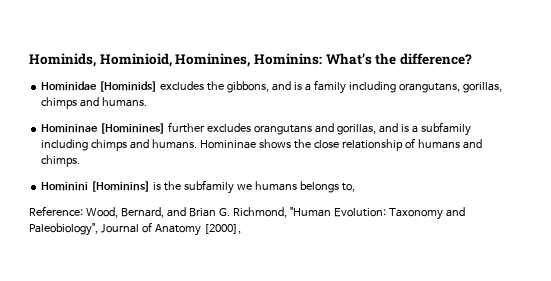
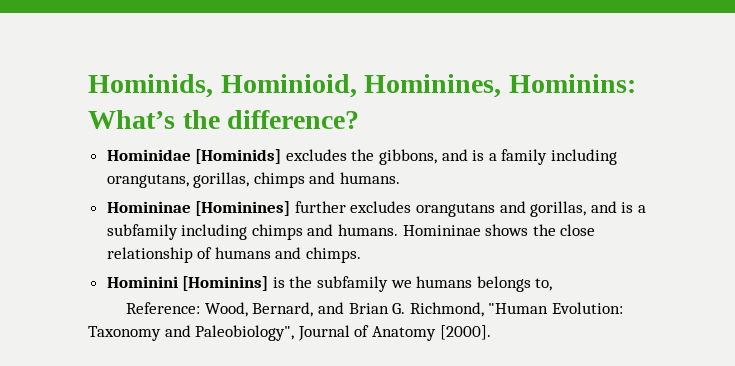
- Reference: Wood, Bernard, and Brian G. Richmond, "Human Evolution: Taxonomy and Paleobiology", Journal of Anatomy [2000],
+ Reference: Wood, Bernard, and Brian G. Richmond, "Human Evolution: Taxonomy and Paleobiology", Journal of Anatomy [2000].

